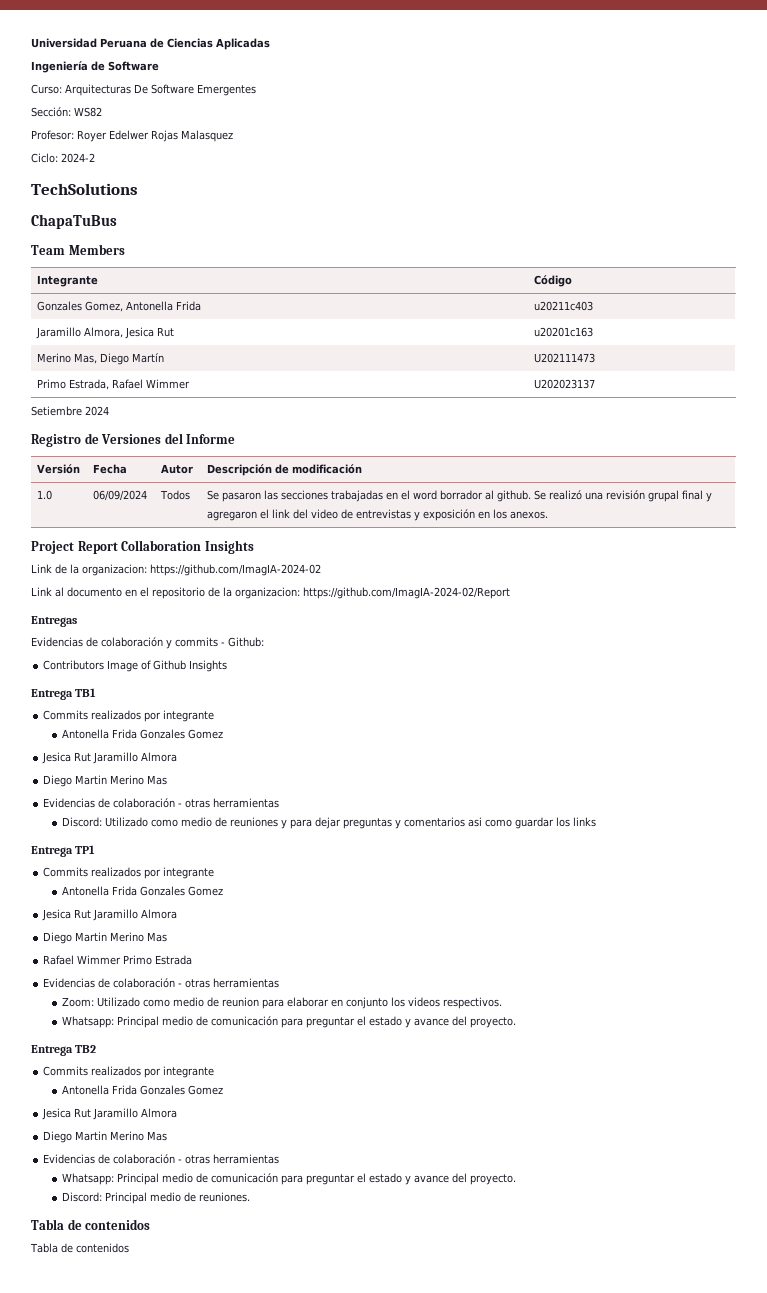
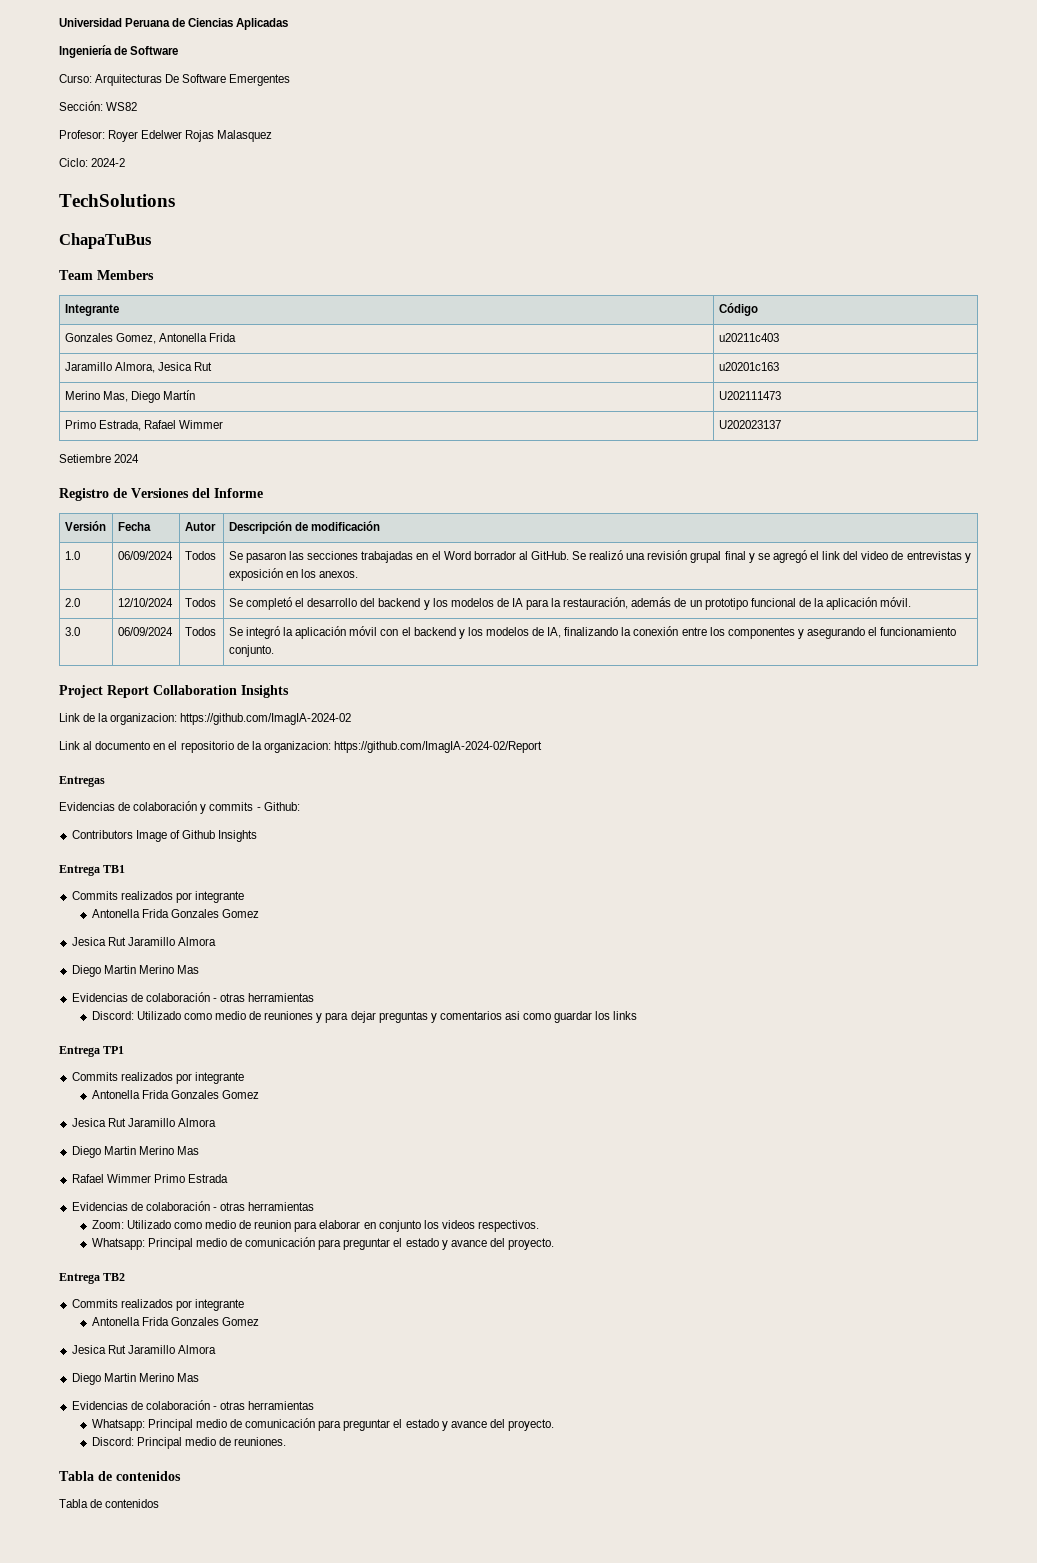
- 1.0 | 06/09/2024 | Todos | Se pasaron las secciones trabajadas en el word borrador al github. Se realizó una revisión grupal final y agregaron el link del video de entrevistas y exposición en los anexos.
+ 1.0 | 06/09/2024 | Todos | Se pasaron las secciones trabajadas en el Word borrador al GitHub. Se realizó una revisión grupal final y se agregó el link del video de entrevistas y exposición en los anexos.
+ 2.0 | 12/10/2024 | Todos | Se completó el desarrollo del backend y los modelos de IA para la restauración, además de un prototipo funcional de la aplicación móvil.
+ 3.0 | 06/09/2024 | Todos | Se integró la aplicación móvil con el backend y los modelos de IA, finalizando la conexión entre los componentes y asegurando el funcionamiento conjunto.

